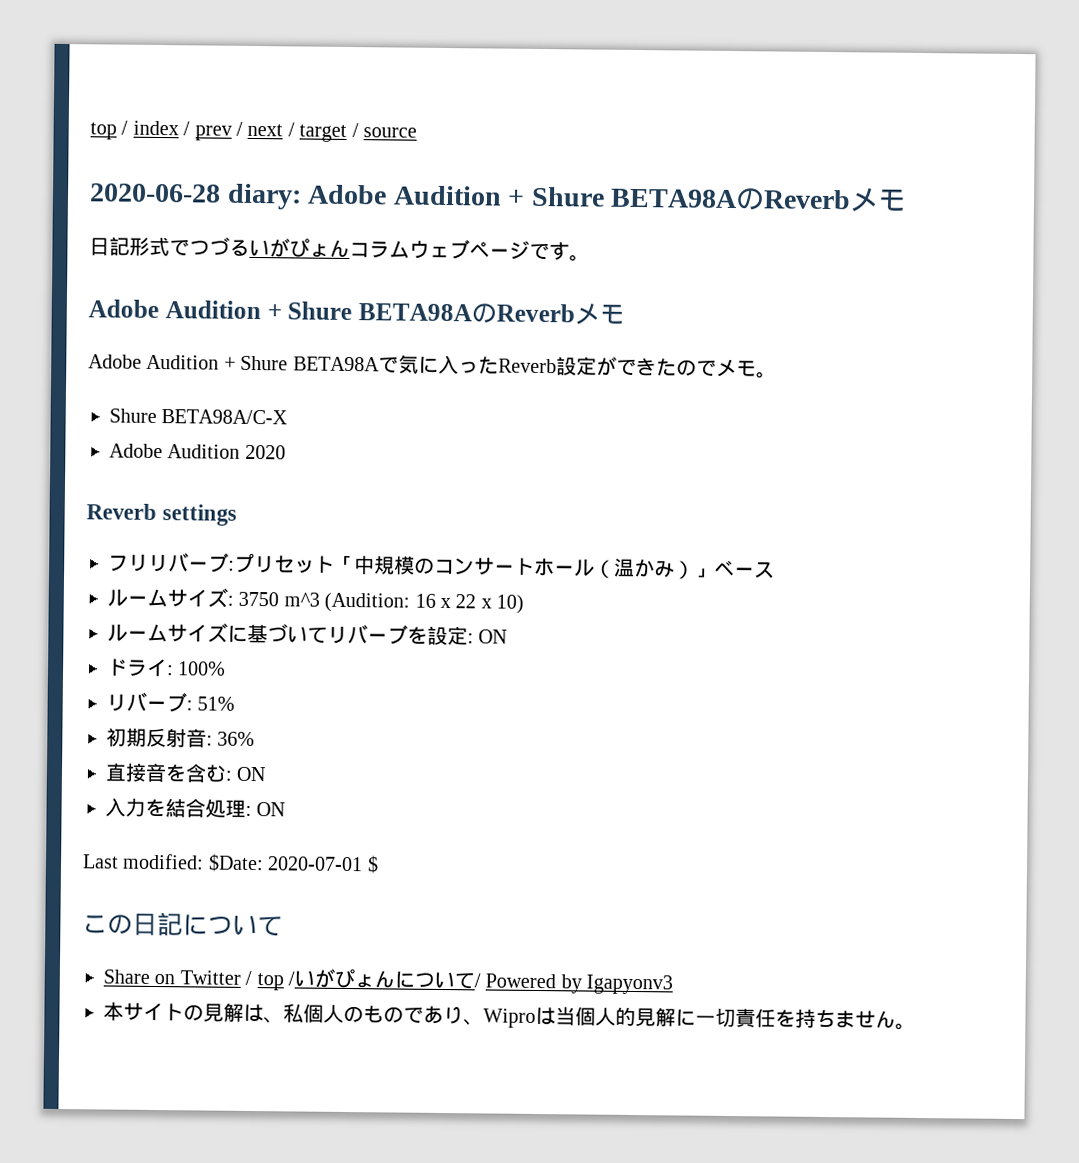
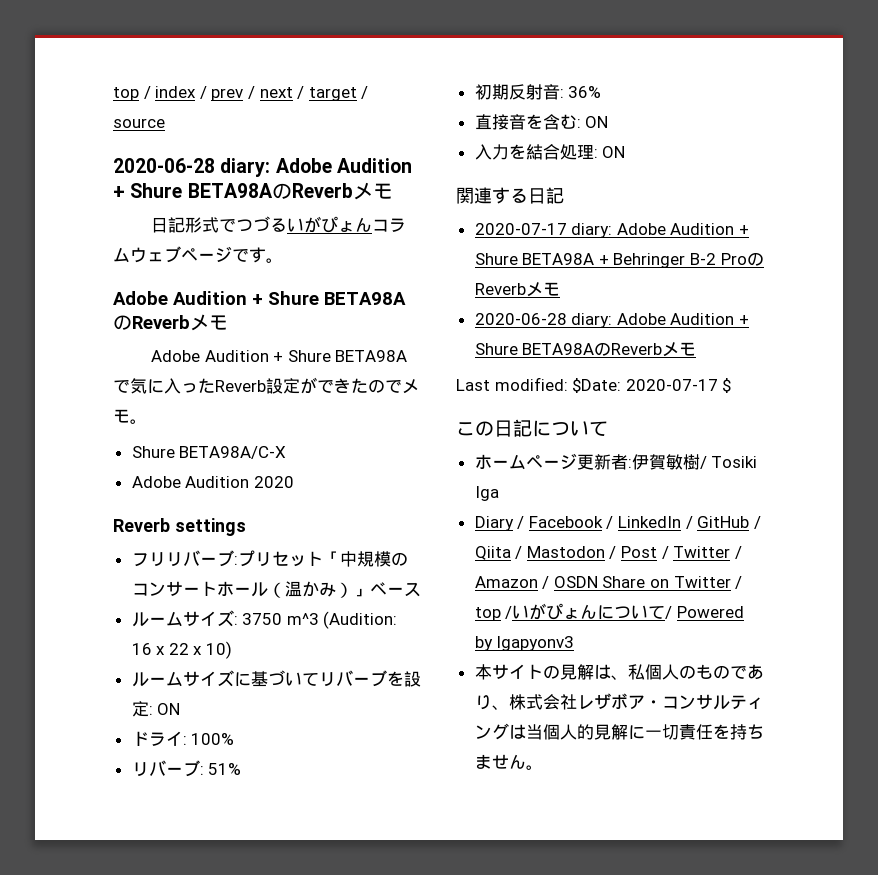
+ 関連する日記
+ 2020-07-17 diary: Adobe Audition + Shure BETA98A + Behringer B-2 ProのReverbメモ
+ 2020-06-28 diary: Adobe Audition + Shure BETA98AのReverbメモ
- Last modified: $Date: 2020-07-01 $
+ Last modified: $Date: 2020-07-17 $
- Share on Twitter / top /いがぴょんについて/ Powered by Igapyonv3
+ ホームページ更新者:伊賀敏樹/ Tosiki Iga
+ Diary / Facebook / LinkedIn / GitHub / Qiita / Mastodon / Post / Twitter / Amazon / OSDN Share on Twitter / top /いがぴょんについて/ Powered by Igapyonv3
- 本サイトの見解は、私個人のものであり、Wiproは当個人的見解に一切責任を持ちません。
+ 本サイトの見解は、私個人のものであり、株式会社レザボア・コンサルティングは当個人的見解に一切責任を持ちません。

